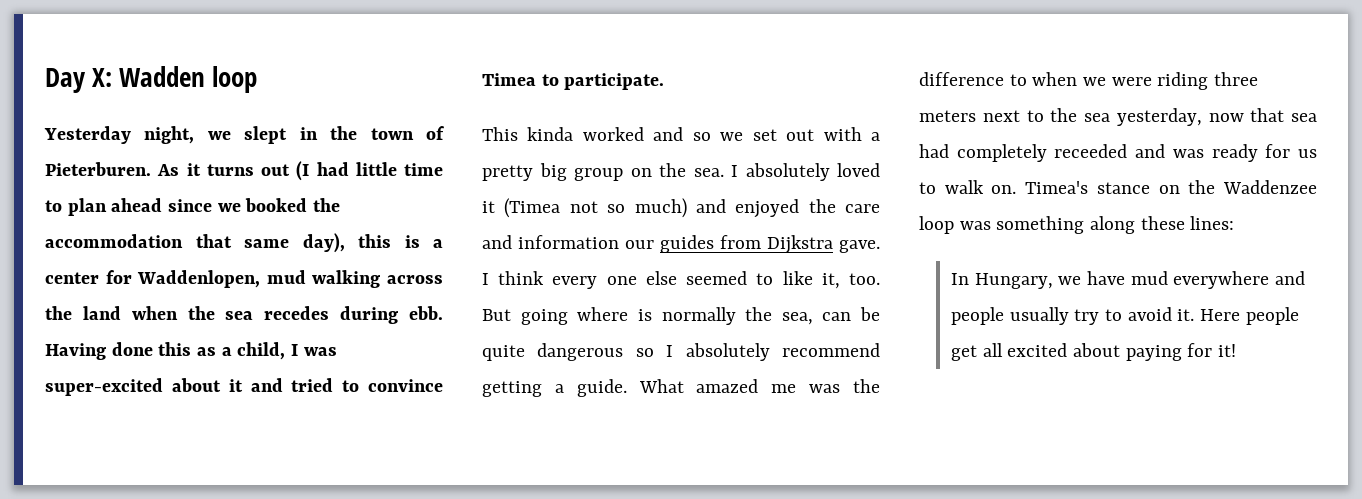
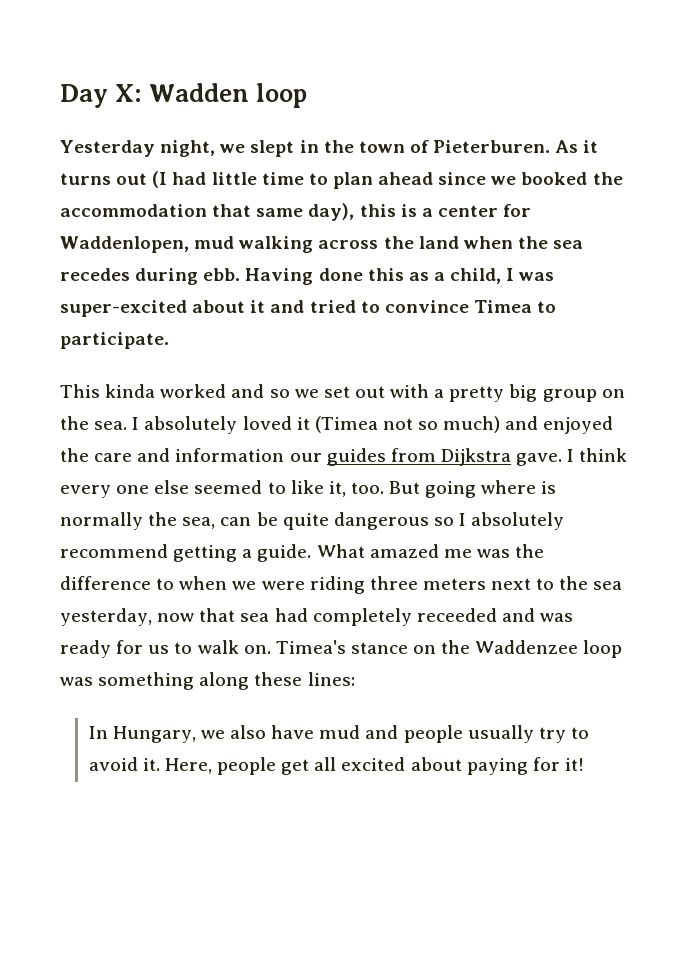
- In Hungary, we have mud everywhere and people usually try to avoid it.
+ In Hungary, we also have mud and people usually try to avoid it.
- Here people get all excited about paying for it!
+ Here, people get all excited about paying for it!

